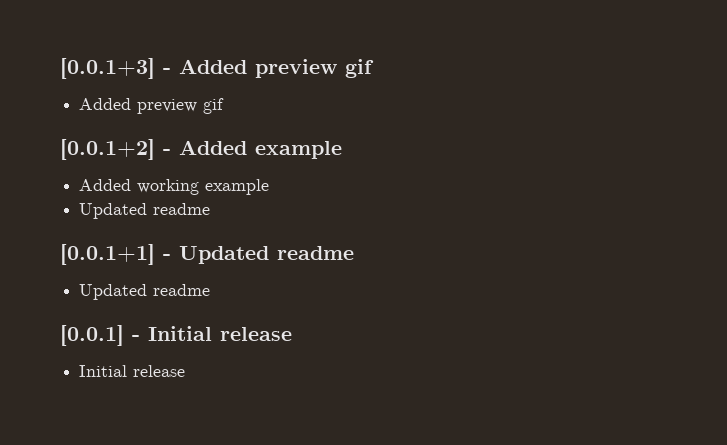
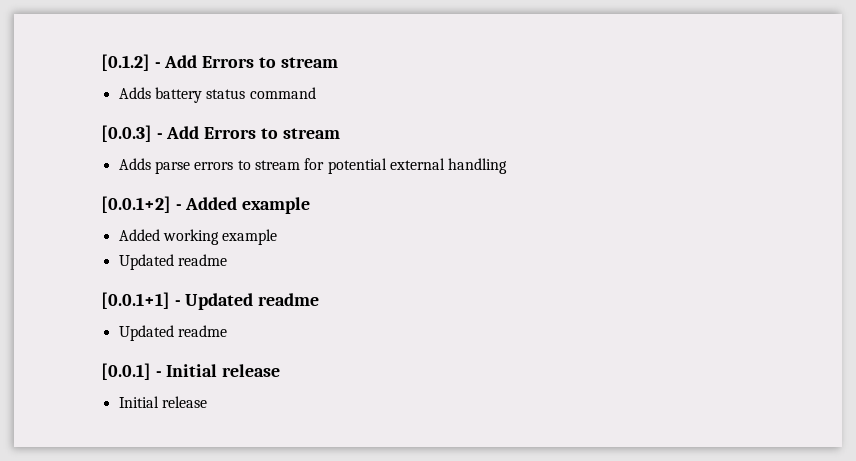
- [0.0.1+3] - Added preview gif
- Added preview gif
+ [0.1.2] - Add Errors to stream
+ Adds battery status command
+ [0.0.3] - Add Errors to stream
+ Adds parse errors to stream for potential external handling

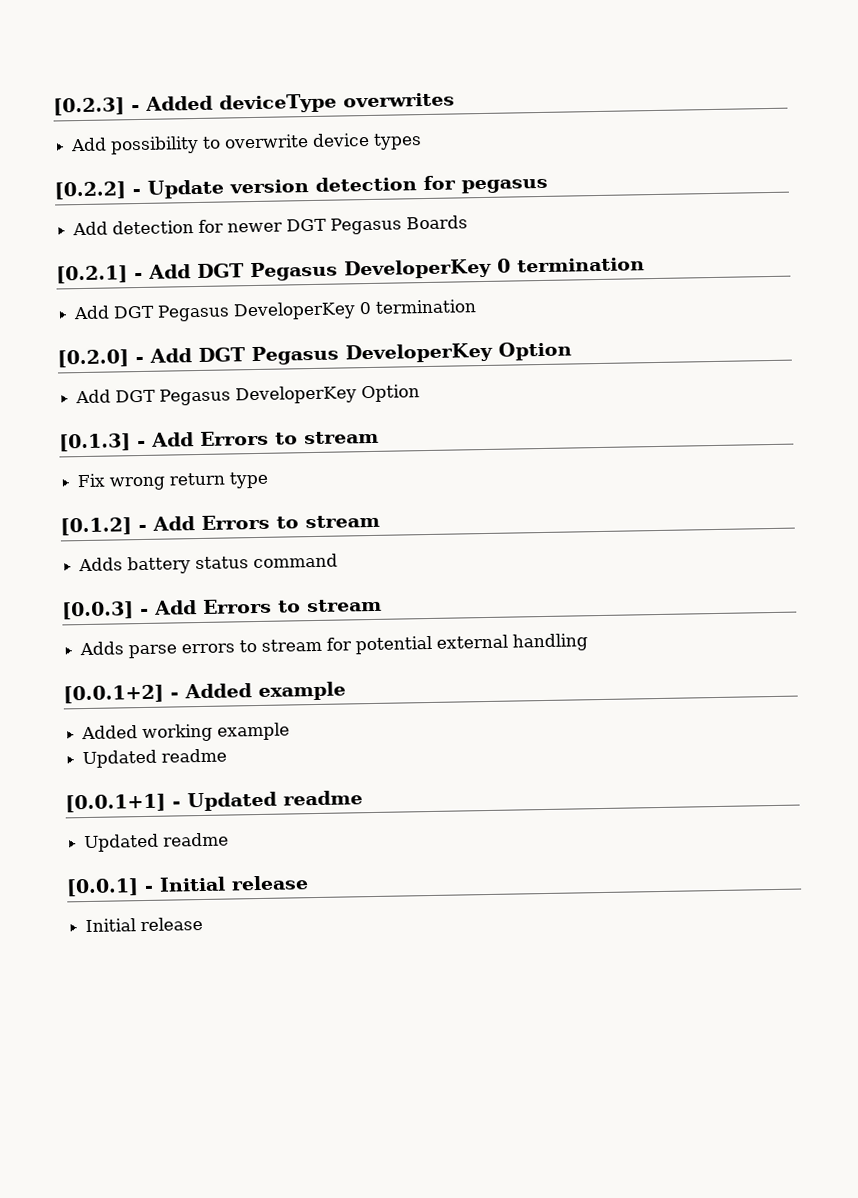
+ [0.2.3] - Added deviceType overwrites
+ Add possibility to overwrite device types
+ [0.2.2] - Update version detection for pegasus
+ Add detection for newer DGT Pegasus Boards
+ [0.2.1] - Add DGT Pegasus DeveloperKey 0 termination
+ Add DGT Pegasus DeveloperKey 0 termination
+ [0.2.0] - Add DGT Pegasus DeveloperKey Option
+ Add DGT Pegasus DeveloperKey Option
+ [0.1.3] - Add Errors to stream
+ Fix wrong return type

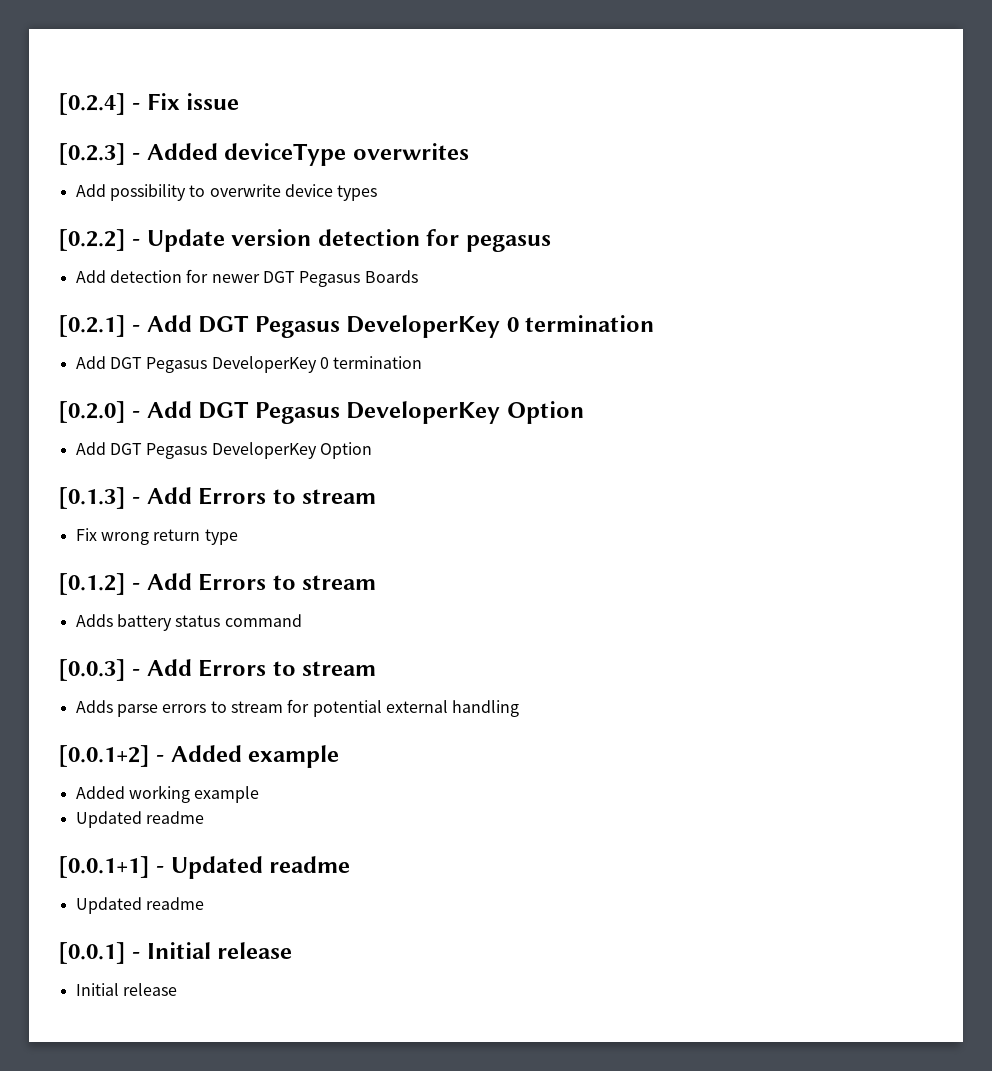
+ [0.2.4] - Fix issue

